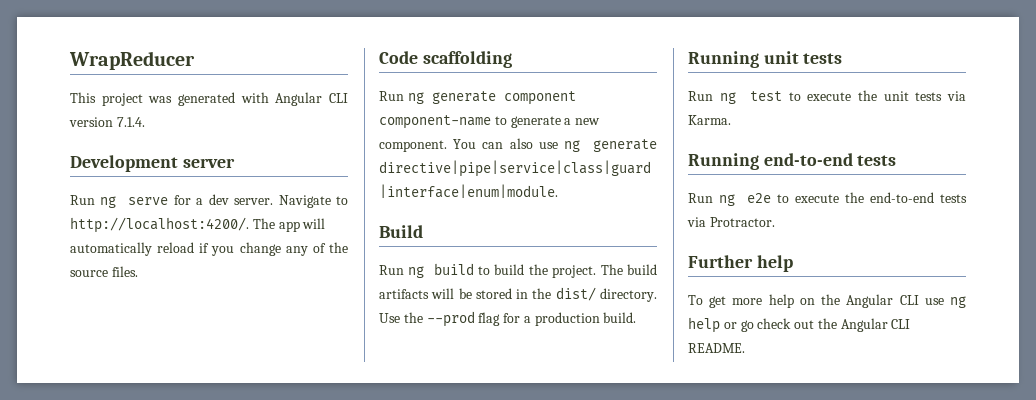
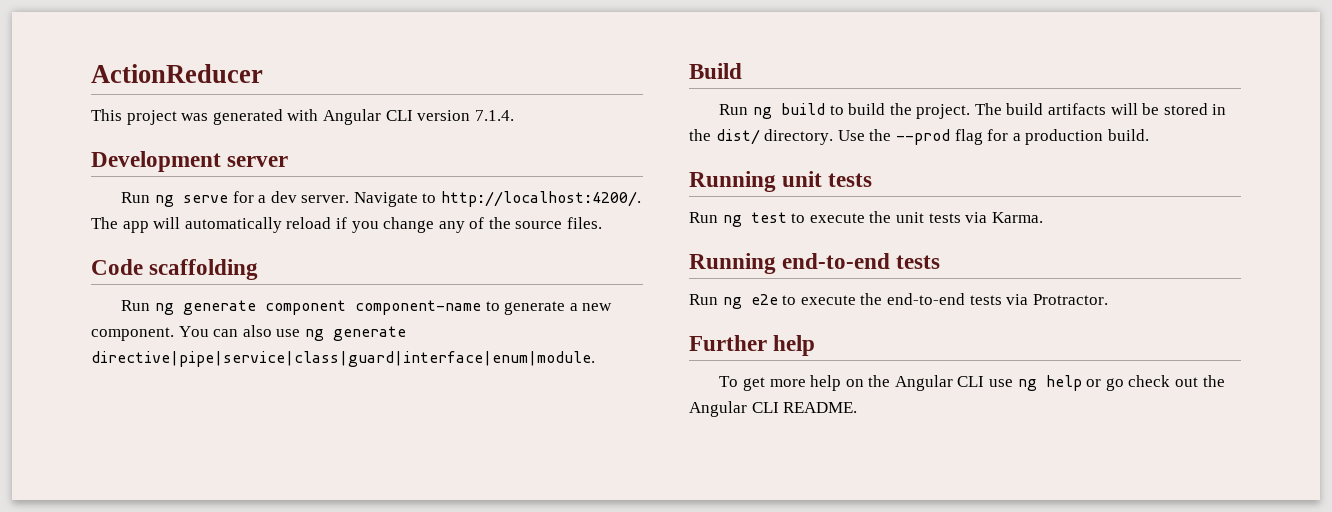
- WrapReducer
+ ActionReducer

